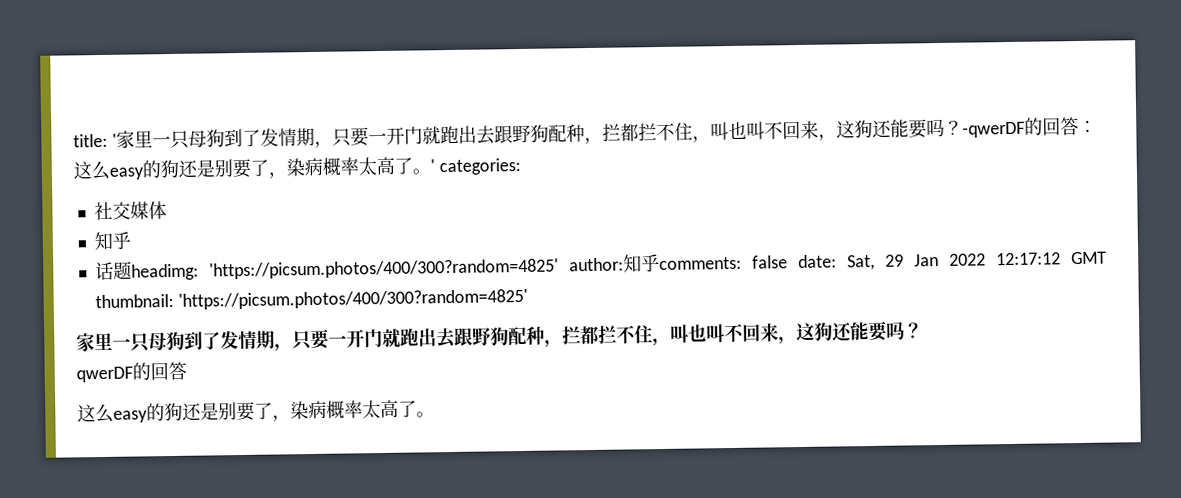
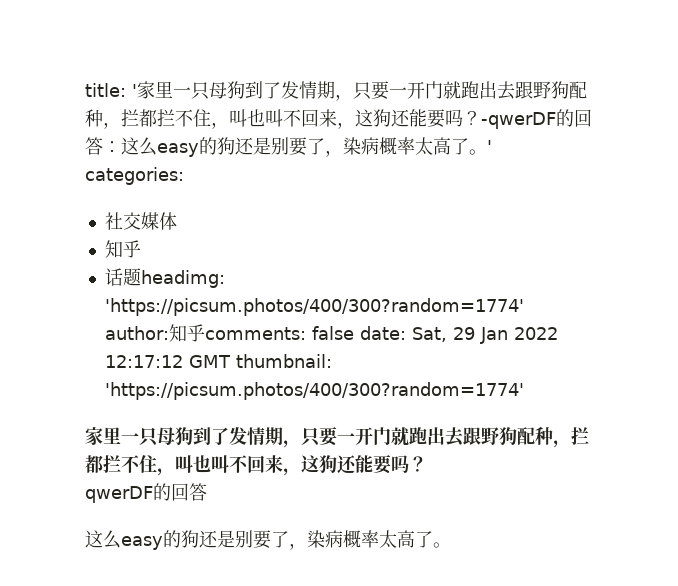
- 话题headimg: 'https://picsum.photos/400/300?random=4825' author:知乎comments: false date: Sat, 29 Jan 2022 12:17:12 GMT thumbnail: 'https://picsum.photos/400/300?random=4825'
+ 话题headimg: 'https://picsum.photos/400/300?random=1774' author:知乎comments: false date: Sat, 29 Jan 2022 12:17:12 GMT thumbnail: 'https://picsum.photos/400/300?random=1774'

